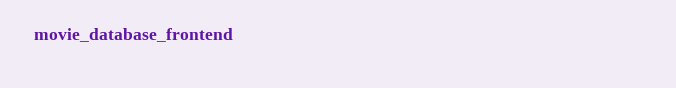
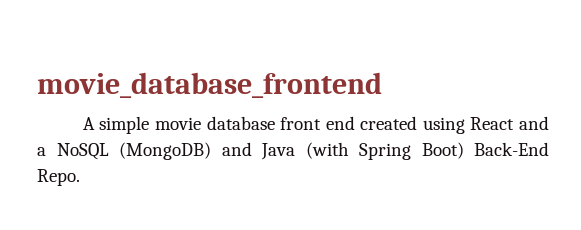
+ A simple movie database front end created using React and a NoSQL (MongoDB) and Java (with Spring Boot) Back-End Repo.

